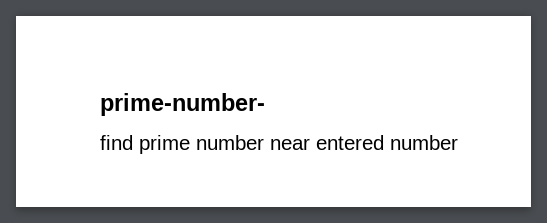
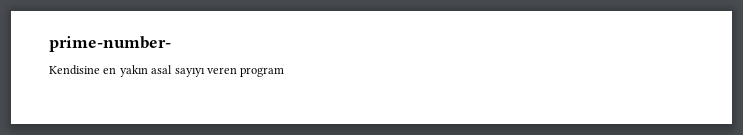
- find prime number near entered number
+ Kendisine en yakın asal sayıyı veren program

